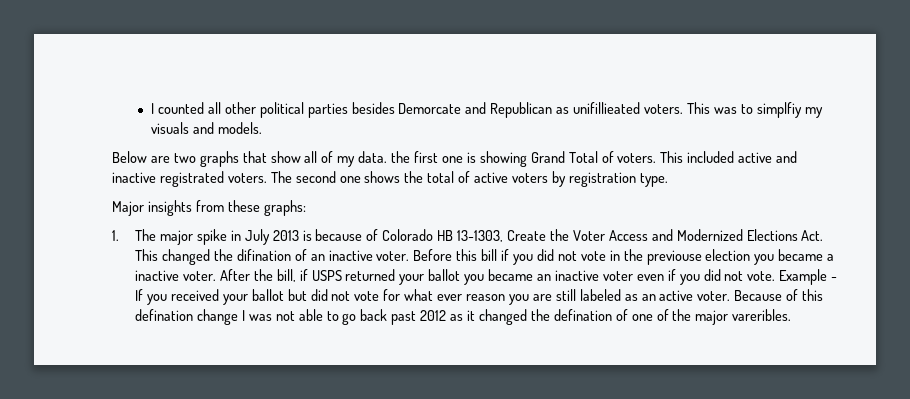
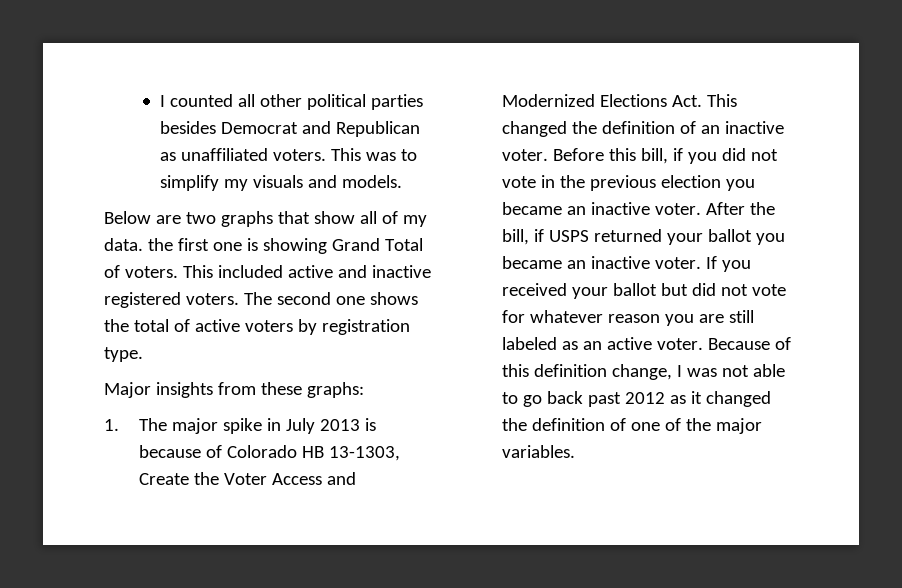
- I counted all other political parties besides Demorcate and Republican as unifillieated voters.
+ I counted all other political parties besides Democrat and Republican as unaffiliated voters.
- This was to simplfiy my visuals and models.
+ This was to simplify my visuals and models.
- This included active and inactive registrated voters.
+ This included active and inactive registered voters.
- 1. The major spike in July 2013 is because of Colorado HB 13-1303, Create the Voter Access and Modernized Elections Act. This changed the difination of an inactive voter.
+ 1. The major spike in July 2013 is because of Colorado HB 13-1303, Create the Voter Access and Modernized Elections Act. This changed the definition of an inactive voter.
- Before this bill if you did not vote in the previouse election you became a inactive voter.
+ Before this bill, if you did not vote in the previous election you became an inactive voter.
- After the bill, if USPS returned your ballot you became an inactive voter even if you did not vote. Example - If you received your ballot but did not vote for what ever reason you are still labeled as an active voter.
+ After the bill, if USPS returned your ballot you became an inactive voter. If you received your ballot but did not vote for whatever reason you are still labeled as an active voter.
- Because of this defination change I was not able to go back past 2012 as it changed the defination of one of the major vareribles.
+ Because of this definition change, I was not able to go back past 2012 as it changed the definition of one of the major variables.

